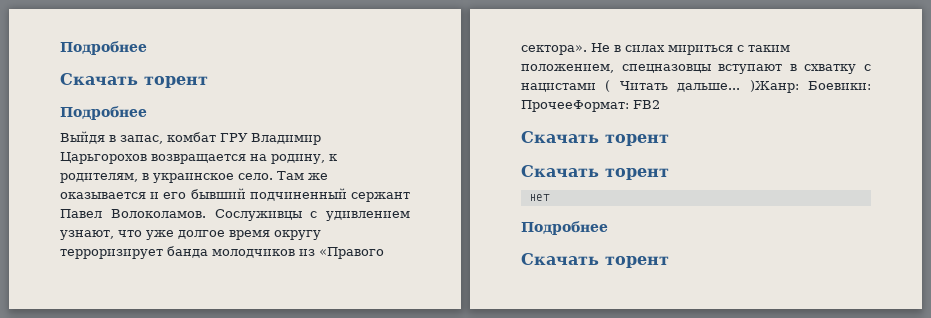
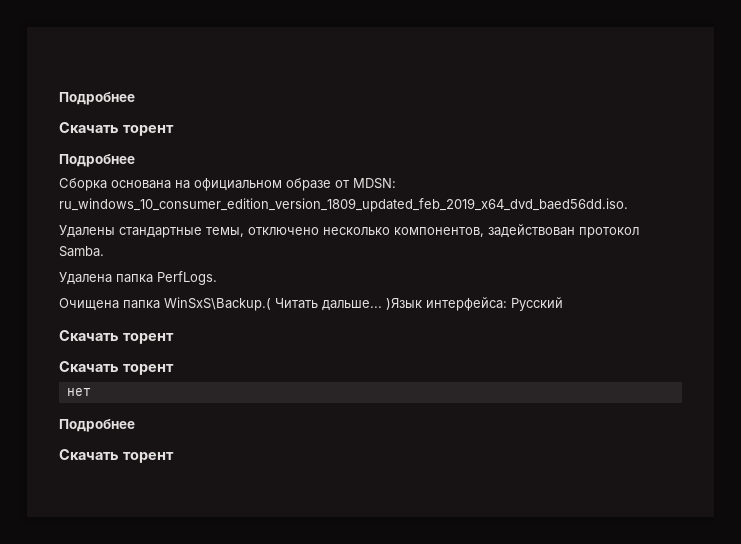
- Выйдя в запас, комбат ГРУ Владимир Царьгорохов возвращается на родину, к родителям, в украинское село. Там же оказывается и его бывший подчиненный сержант Павел Волоколамов. Сослуживцы с удивлением узнают, что уже долгое время округу терроризирует банда молодчиков из «Правого сектора». Не в силах мириться с таким положением, спецназовцы вступают в схватку с нацистами ( Читать дальше... )Жанр: Боевики: ПрочееФормат: FB2
+ Сборка основана на официальном образе от MDSN: ru_windows_10_consumer_edition_version_1809_updated_feb_2019_x64_dvd_baed56dd.iso.
+ Удалены стандартные темы, отключено несколько компонентов, задействован протокол Samba.
+ Удалена папка PerfLogs.
+ Очищена папка WinSxS\Backup.( Читать дальше... )Язык интерфейса: Русский

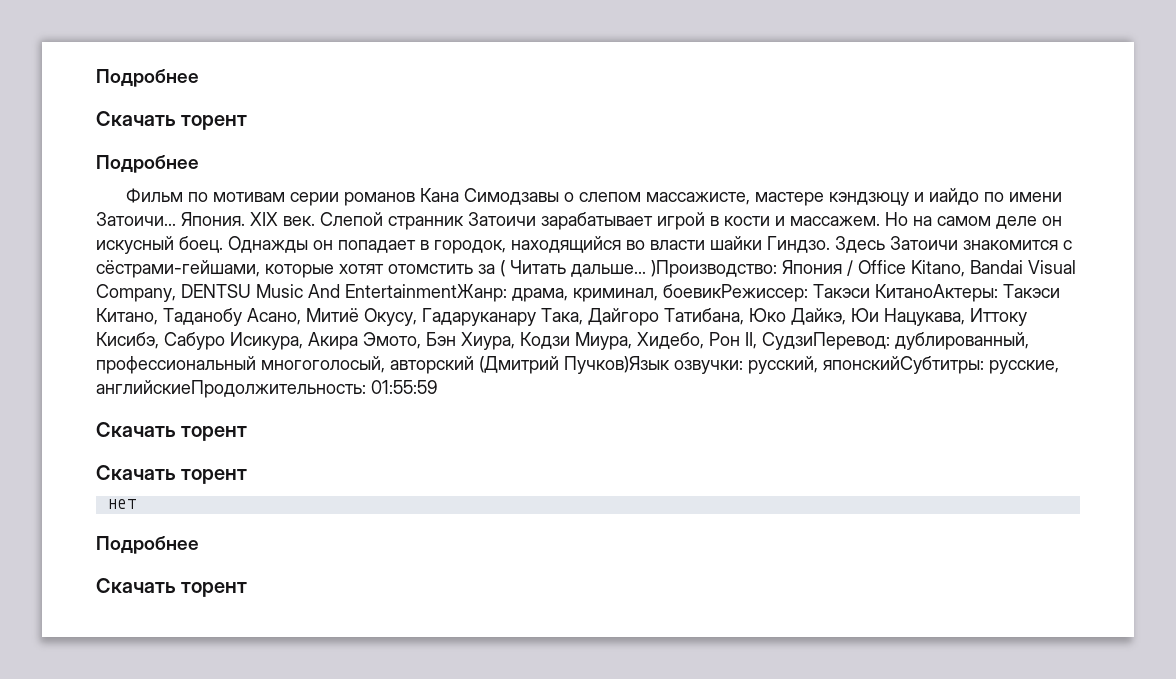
- Сборка основана на официальном образе от MDSN: ru_windows_10_consumer_edition_version_1809_updated_feb_2019_x64_dvd_baed56dd.iso.
- Удалены стандартные темы, отключено несколько компонентов, задействован протокол Samba.
- Удалена папка PerfLogs.
- Очищена папка WinSxS\Backup.( Читать дальше... )Язык интерфейса: Русский
+ Фильм по мотивам серии романов Кана Симодзавы о слепом массажисте, мастере кэндзюцу и иайдо по имени Затоичи... Япония. XIX век. Слепой странник Затоичи зарабатывает игрой в кости и массажем. Но на самом деле он искусный боец. Однажды он попадает в городок, находящийся во власти шайки Гиндзо. Здесь Затоичи знакомится с сёстрами-гейшами, которые хотят отомстить за ( Читать дальше... )Производство: Япония / Office Kitano, Bandai Visual Company, DENTSU Music And EntertainmentЖанр: драма, криминал, боевикРежиссер: Такэси КитаноАктеры: Такэси Китано, Таданобу Асано, Митиё Окусу, Гадаруканару Така, Дайгоро Татибана, Юко Дайкэ, Юи Нацукава, Иттоку Кисибэ, Сабуро Исикура, Акира Эмото, Бэн Хиура, Кодзи Миура, Хидебо, Рон II, СудзиПеревод: дублированный, профессиональный многоголосый, авторский (Дмитрий Пучков)Язык озвучки: русский, японскийСубтитры: русские, английскиеПродолжительность: 01:55:59

